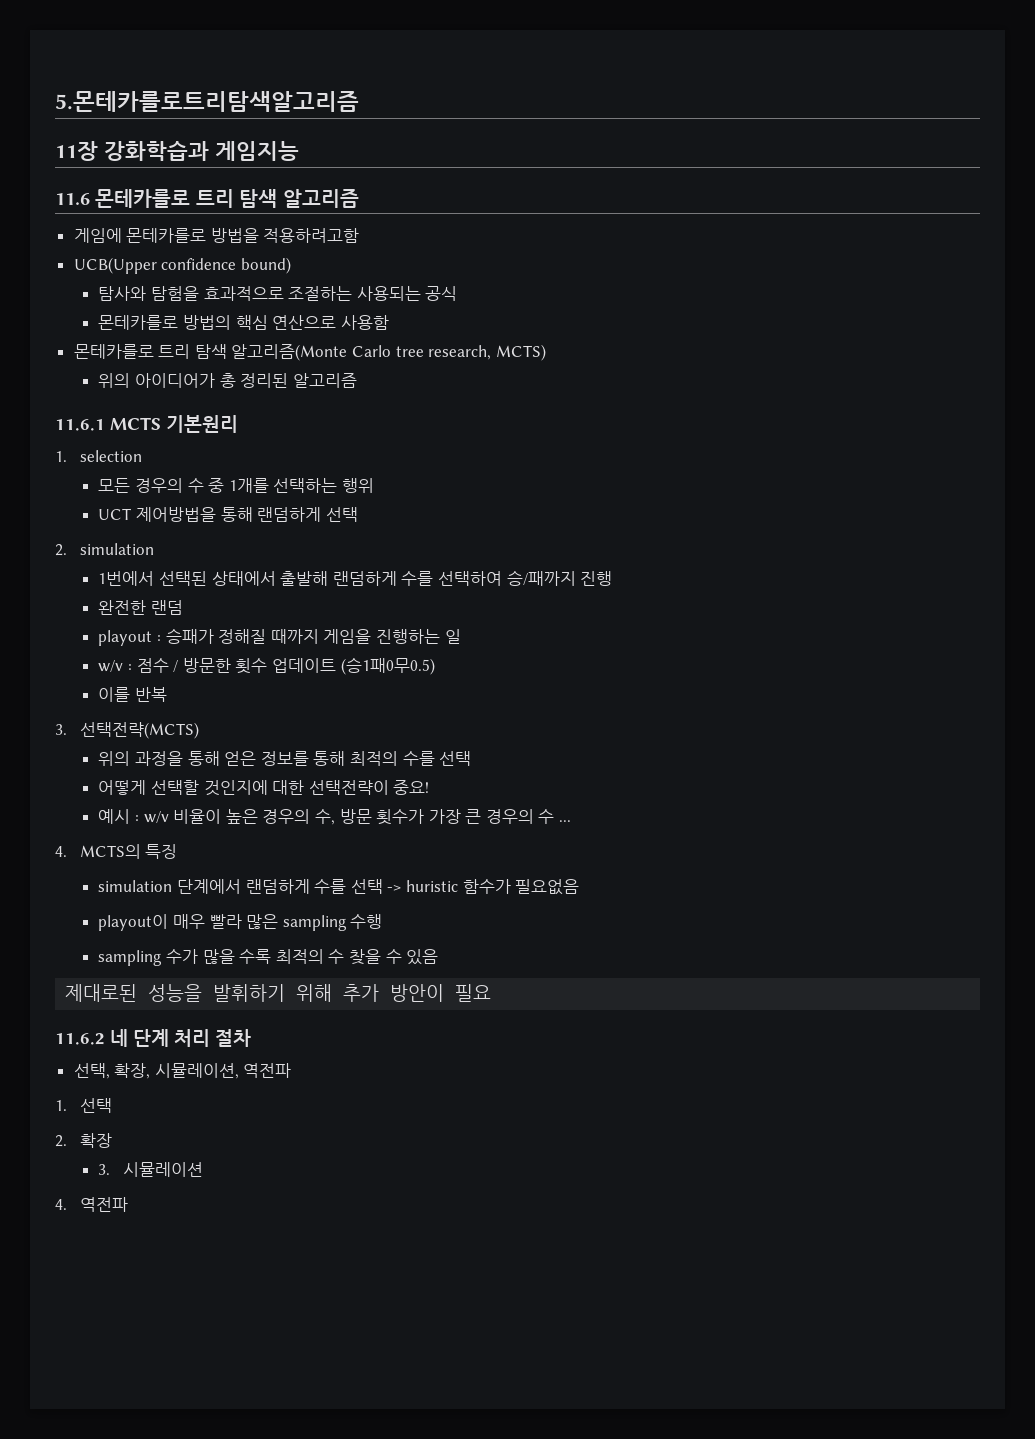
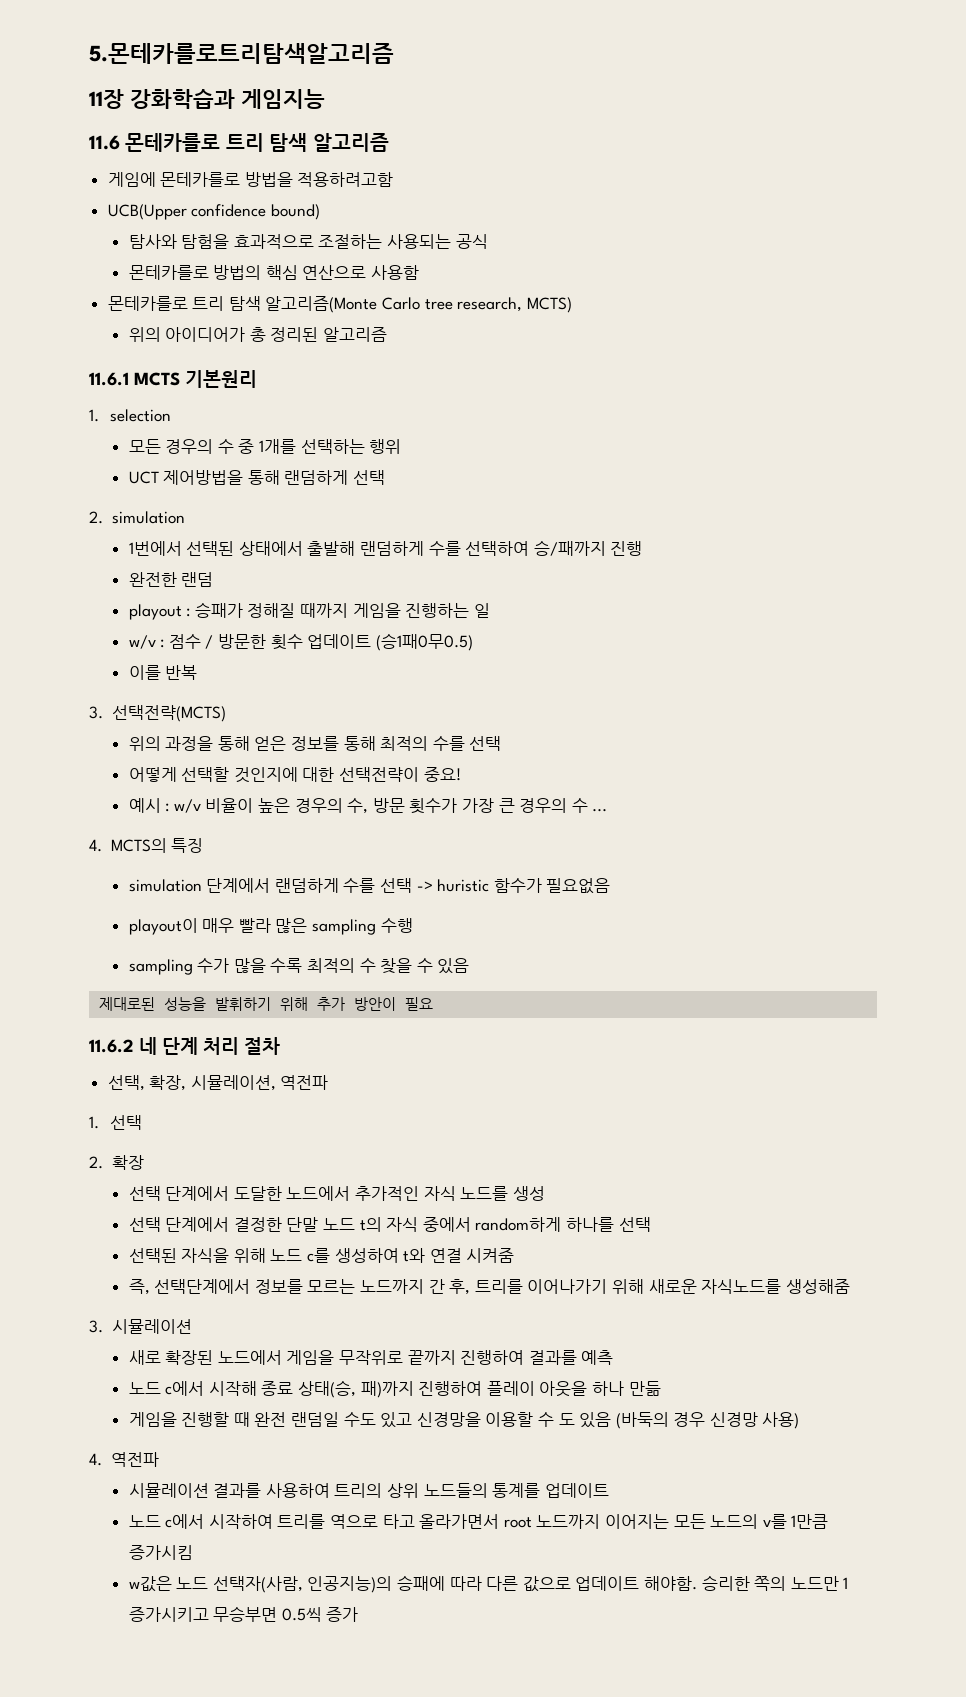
+ 선택 단계에서 도달한 노드에서 추가적인 자식 노드를 생성
+ 선택 단계에서 결정한 단말 노드 t의 자식 중에서 random하게 하나를 선택
+ 선택된 자식을 위해 노드 c를 생성하여 t와 연결 시켜줌
+ 즉, 선택단계에서 정보를 모르는 노드까지 간 후, 트리를 이어나가기 위해 새로운 자식노드를 생성해줌
  3. 시뮬레이션
+ 새로 확장된 노드에서 게임을 무작위로 끝까지 진행하여 결과를 예측
+ 노드 c에서 시작해 종료 상태(승, 패)까지 진행하여 플레이 아웃을 하나 만듦
+ 게임을 진행할 때 완전 랜덤일 수도 있고 신경망을 이용할 수 도 있음 (바둑의 경우 신경망 사용)
  4. 역전파
+ 시뮬레이션 결과를 사용하여 트리의 상위 노드들의 통계를 업데이트
+ 노드 c에서 시작하여 트리를 역으로 타고 올라가면서 root 노드까지 이어지는 모든 노드의 v를 1만큼 증가시킴
+ w값은 노드 선택자(사람, 인공지능)의 승패에 따라 다른 값으로 업데이트 해야함. 승리한 쪽의 노드만 1 증가시키고 무승부면 0.5씩 증가

